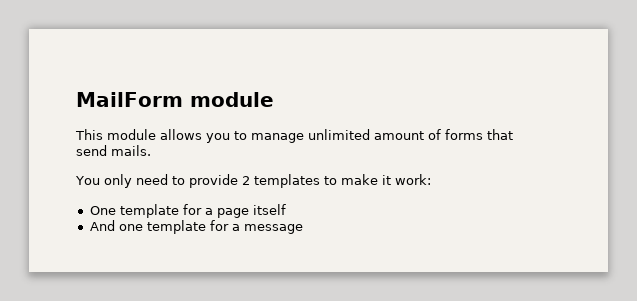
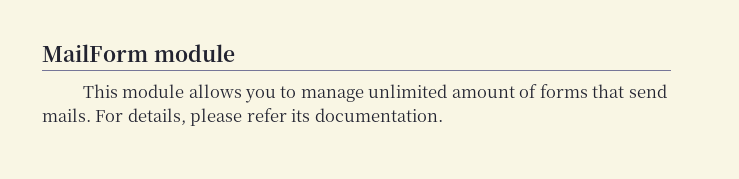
- This module allows you to manage unlimited amount of forms that send mails.
- You only need to provide 2 templates to make it work:
- One template for a page itself
- And one template for a message
+ This module allows you to manage unlimited amount of forms that send mails. For details, please refer its documentation.

